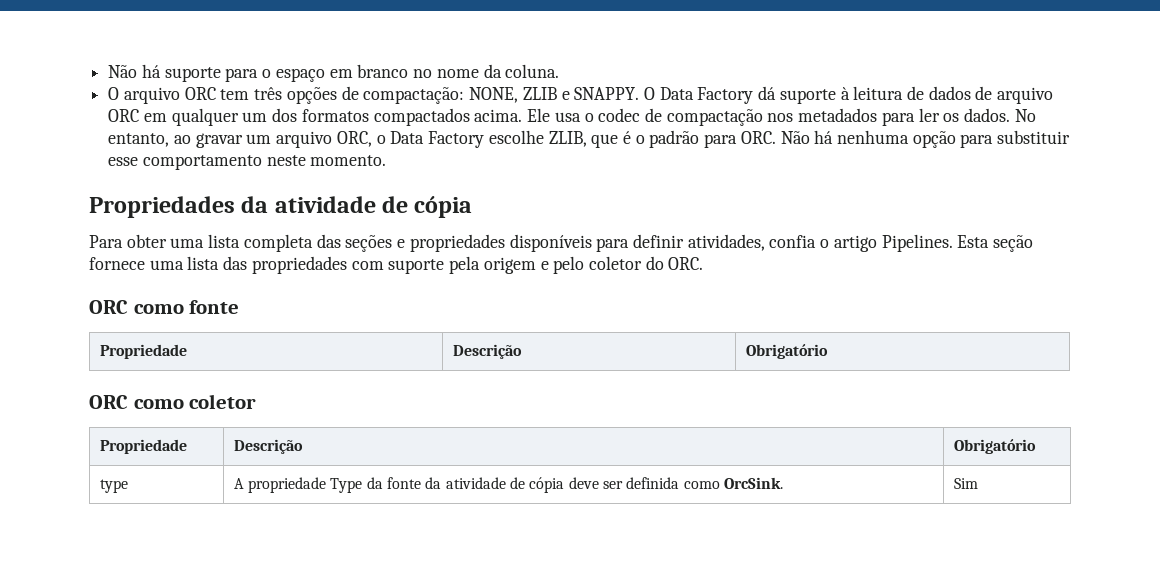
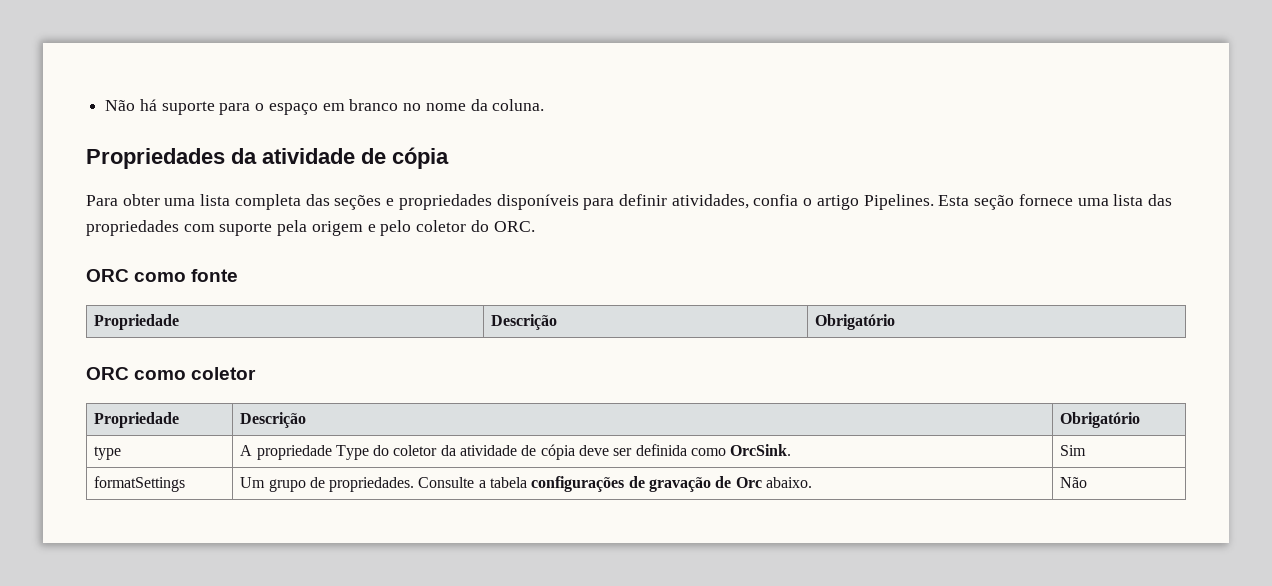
- O arquivo ORC tem três opções de compactação: NONE, ZLIB e SNAPPY. O Data Factory dá suporte à leitura de dados de arquivo ORC em qualquer um dos formatos compactados acima. Ele usa o codec de compactação nos metadados para ler os dados. No entanto, ao gravar um arquivo ORC, o Data Factory escolhe ZLIB, que é o padrão para ORC. Não há nenhuma opção para substituir esse comportamento neste momento.
- type | A propriedade Type da fonte da atividade de cópia deve ser definida como OrcSink. | Sim
+ type | A propriedade Type do coletor da atividade de cópia deve ser definida como OrcSink. | Sim
+ formatSettings | Um grupo de propriedades. Consulte a tabela configurações de gravação de Orc abaixo. | Não

